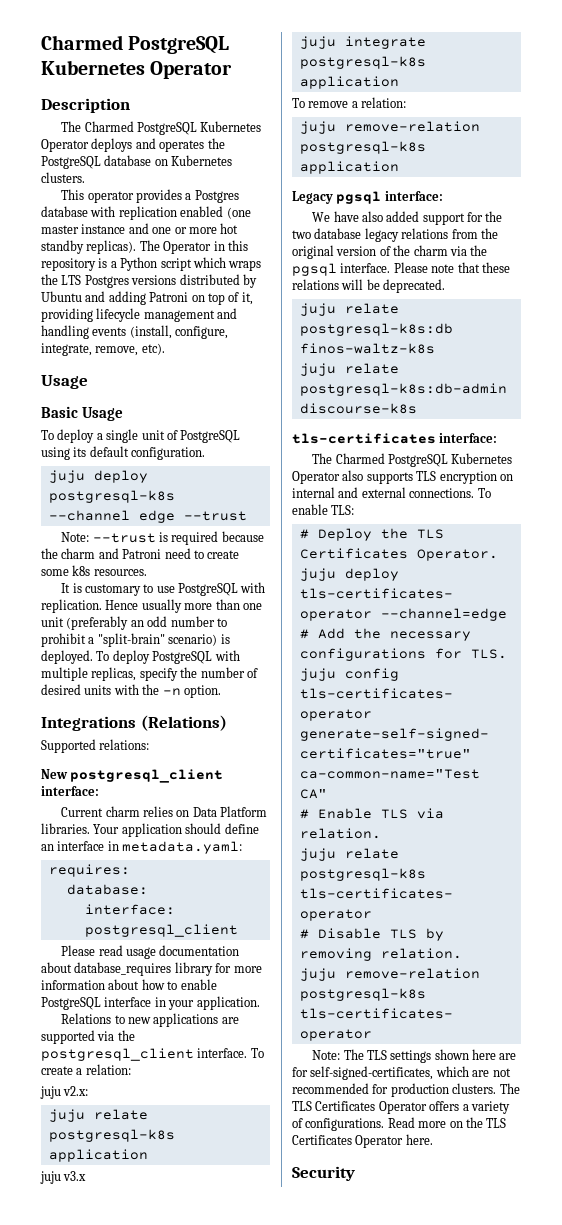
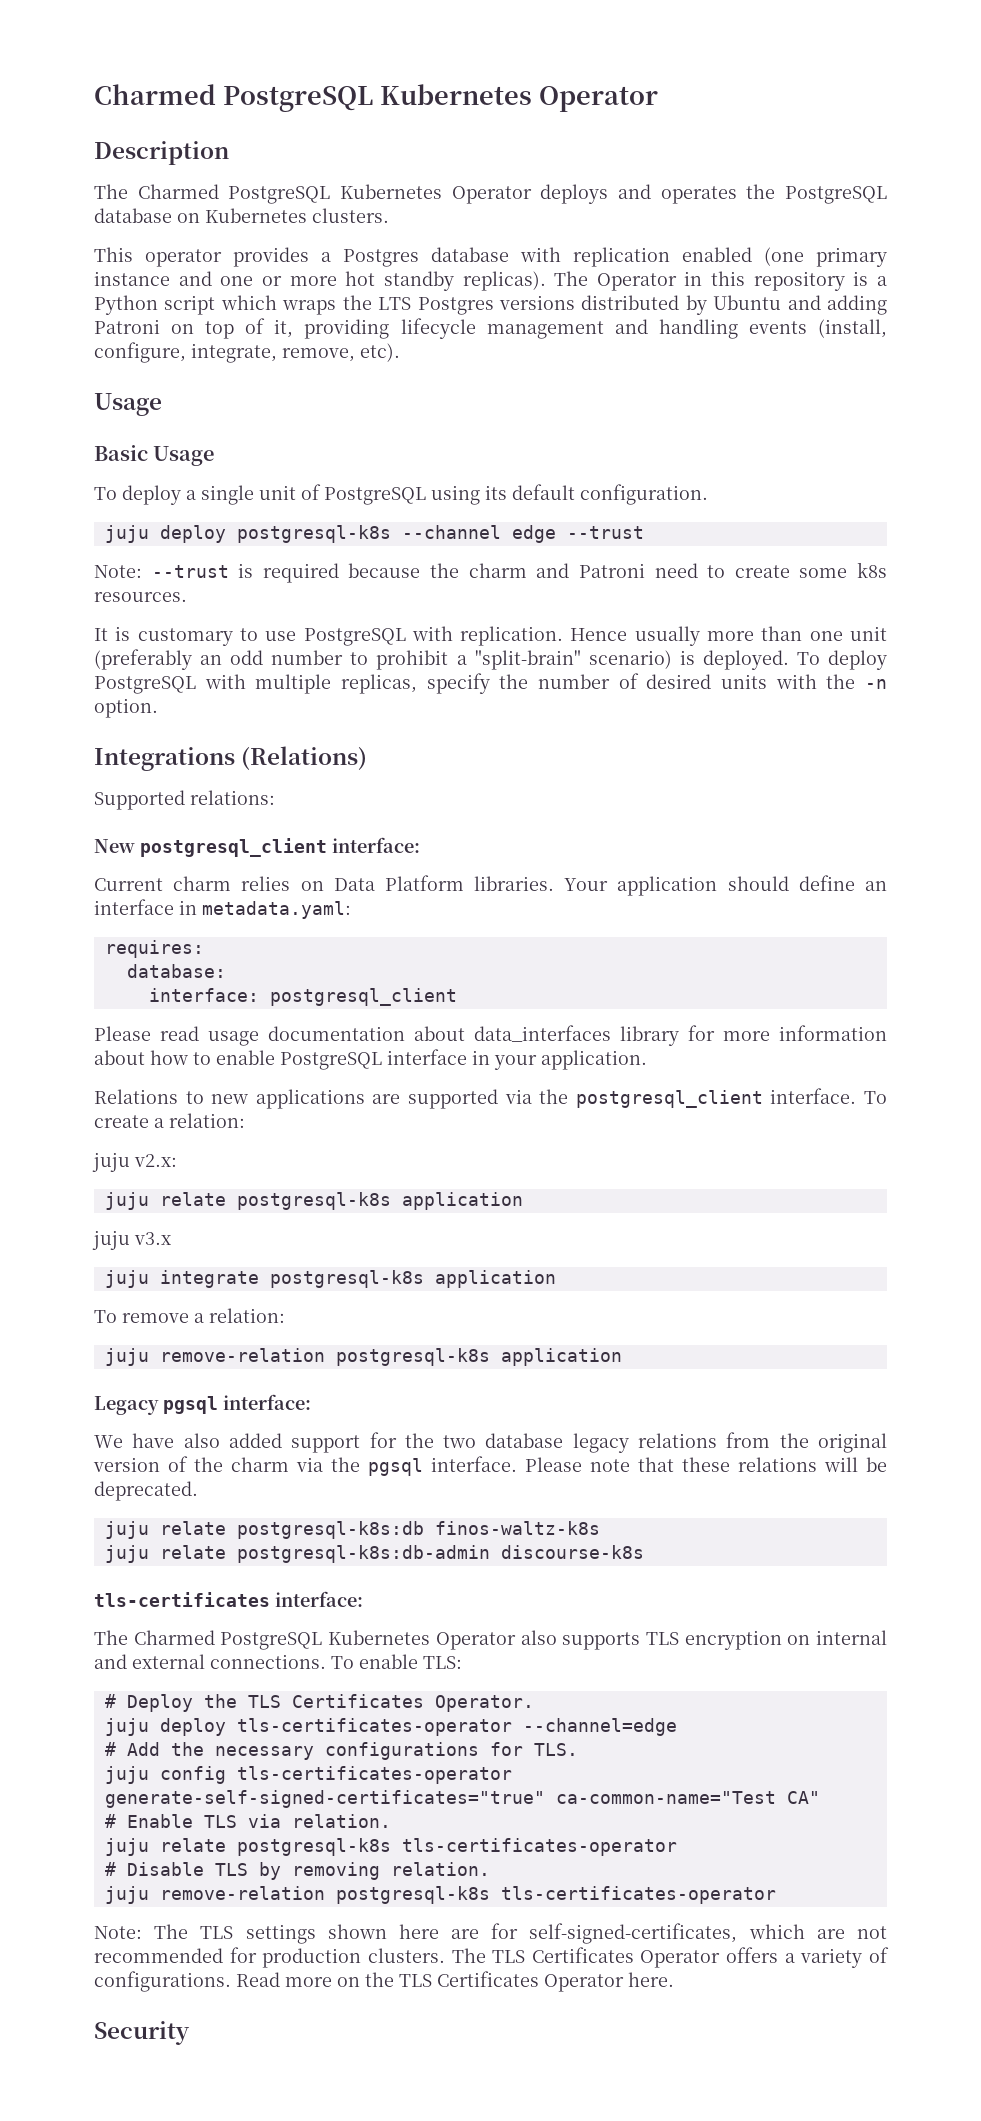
- This operator provides a Postgres database with replication enabled (one master instance and one or more hot standby replicas).
+ This operator provides a Postgres database with replication enabled (one primary instance and one or more hot standby replicas).
- Please read usage documentation about database_requires library for more information about how to enable PostgreSQL interface in your application.
+ Please read usage documentation about data_interfaces library for more information about how to enable PostgreSQL interface in your application.

